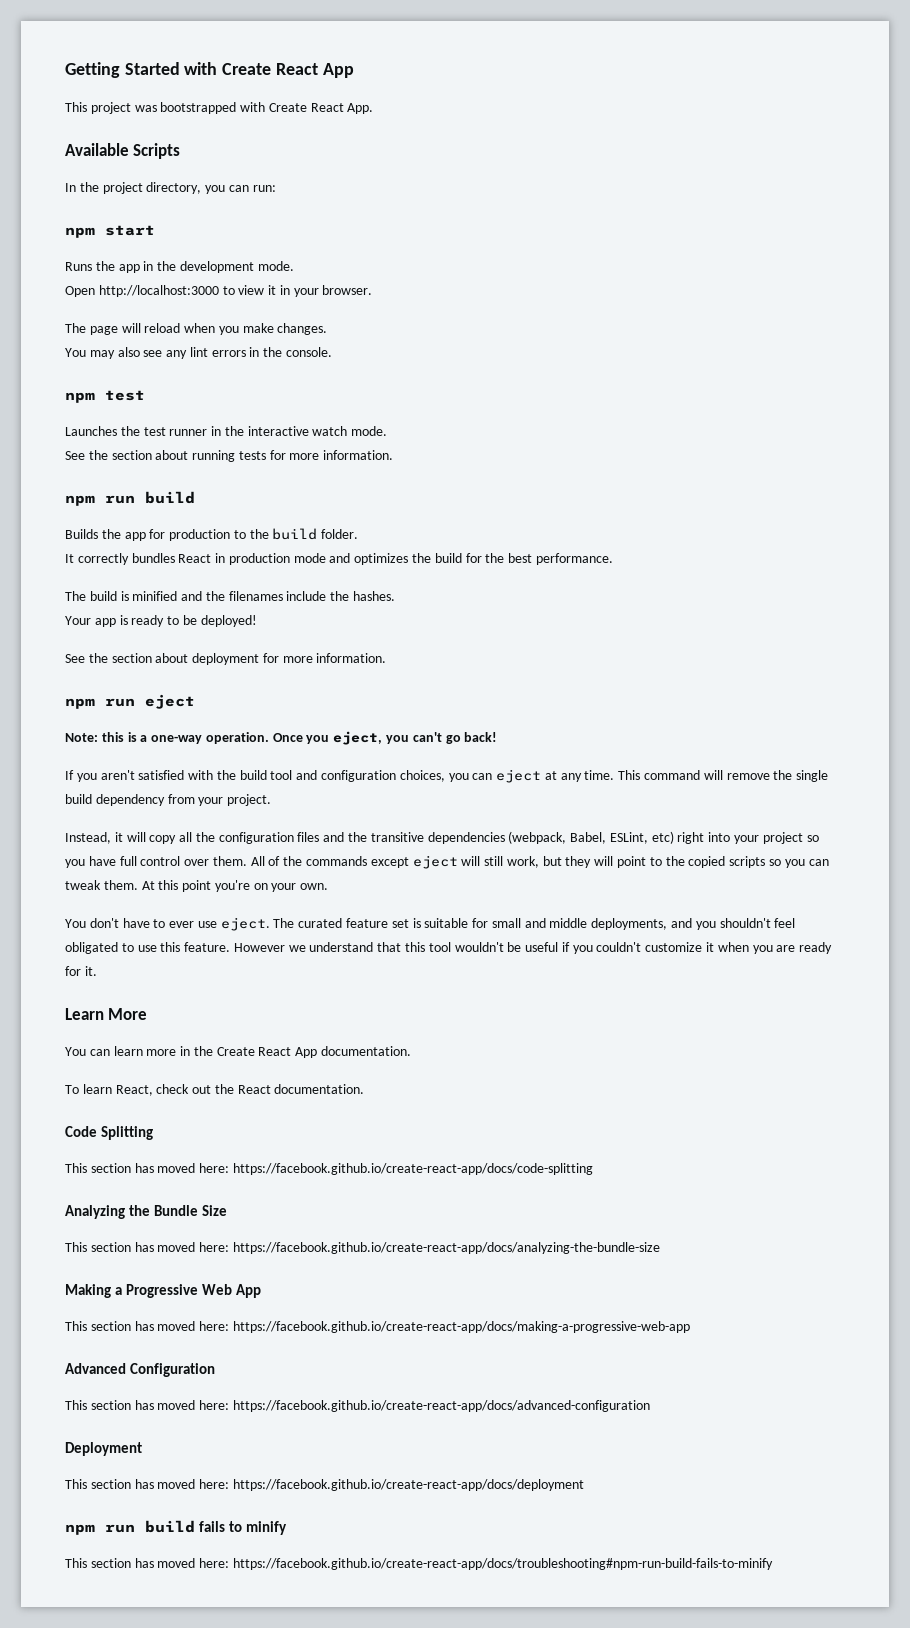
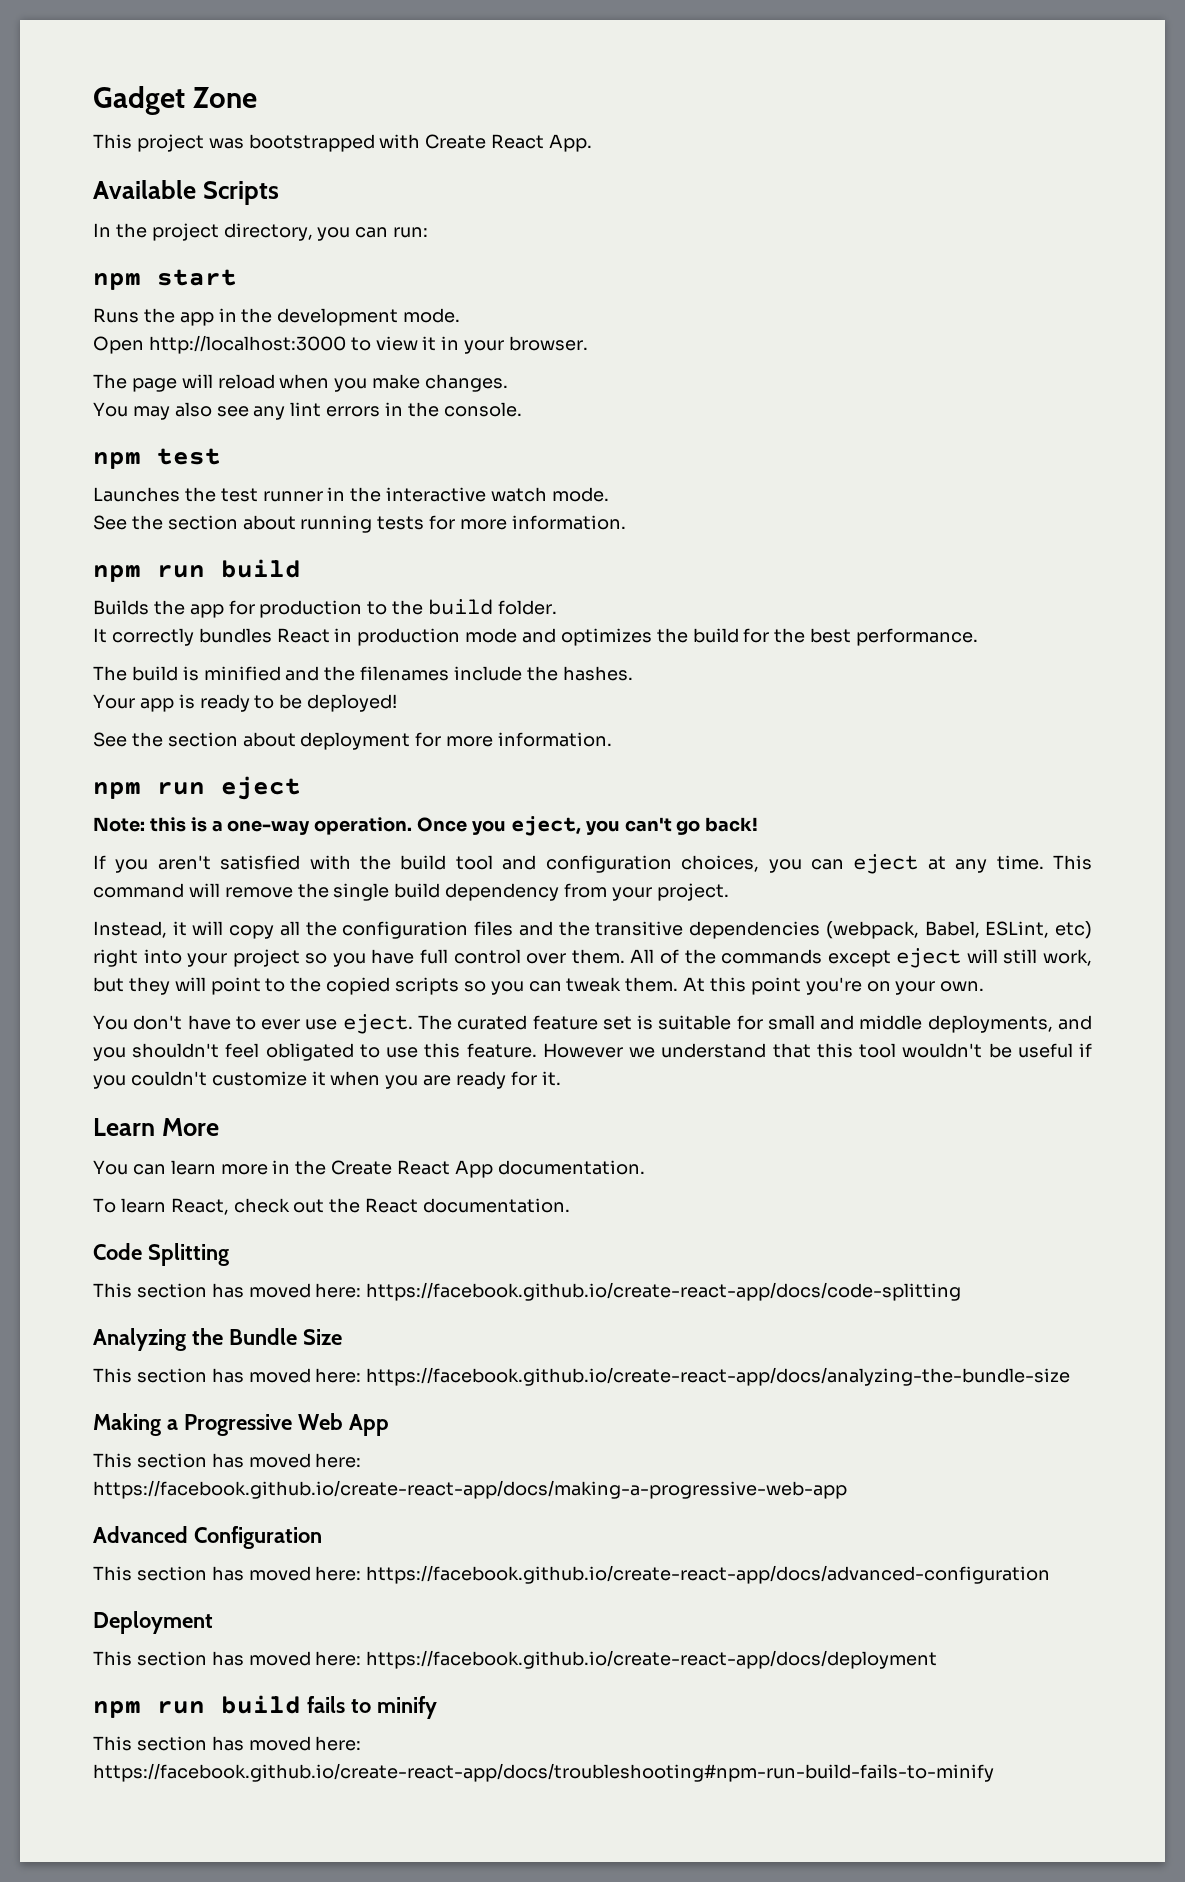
- Getting Started with Create React App
+ Gadget Zone

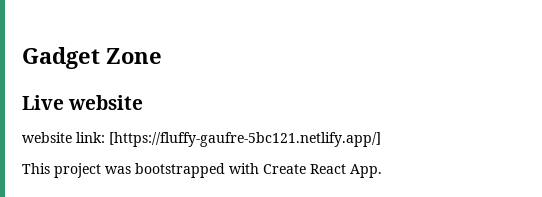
+ Live website
+ website link: [https://fluffy-gaufre-5bc121.netlify.app/]
- Available Scripts
- In the project directory, you can run:
- npm start
- Runs the app in the development mode.
- Open http://localhost:3000 to view it in your browser.
- The page will reload when you make changes.
- You may also see any lint errors in the console.
- npm test
- Launches the test runner in the interactive watch mode.
- See the section about running tests for more information.
- npm run build
- Builds the app for production to the build folder.
- It correctly bundles React in production mode and optimizes the build for the best performance.
- The build is minified and the filenames include the hashes.
- Your app is ready to be deployed!
- See the section about deployment for more information.
- npm run eject
- Note: this is a one-way operation. Once you eject, you can't go back!
- If you aren't satisfied with the build tool and configuration choices, you can eject at any time. This command will remove the single build dependency from your project.
- Instead, it will copy all the configuration files and the transitive dependencies (webpack, Babel, ESLint, etc) right into your project so you have full control over them. All of the commands except eject will still work, but they will point to the copied scripts so you can tweak them. At this point you're on your own.
- You don't have to ever use eject. The curated feature set is suitable for small and middle deployments, and you shouldn't feel obligated to use this feature. However we understand that this tool wouldn't be useful if you couldn't customize it when you are ready for it.
- Learn More
- You can learn more in the Create React App documentation.
- To learn React, check out the React documentation.
- Code Splitting
- This section has moved here: https://facebook.github.io/create-react-app/docs/code-splitting
- Analyzing the Bundle Size
- This section has moved here: https://facebook.github.io/create-react-app/docs/analyzing-the-bundle-size
- Making a Progressive Web App
- This section has moved here: https://facebook.github.io/create-react-app/docs/making-a-progressive-web-app
- Advanced Configuration
- This section has moved here: https://facebook.github.io/create-react-app/docs/advanced-configuration
- Deployment
- This section has moved here: https://facebook.github.io/create-react-app/docs/deployment
- npm run build fails to minify
- This section has moved here: https://facebook.github.io/create-react-app/docs/troubleshooting#npm-run-build-fails-to-minify

